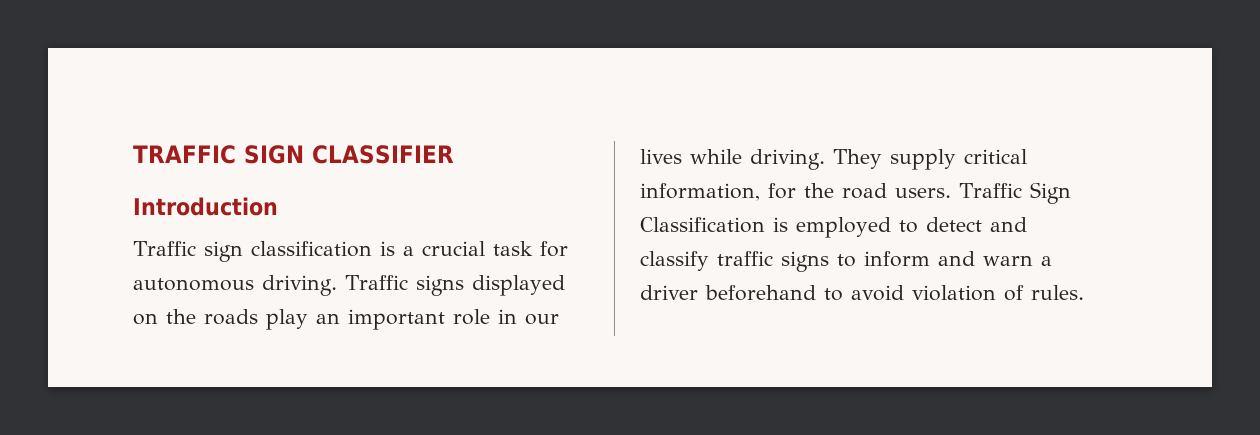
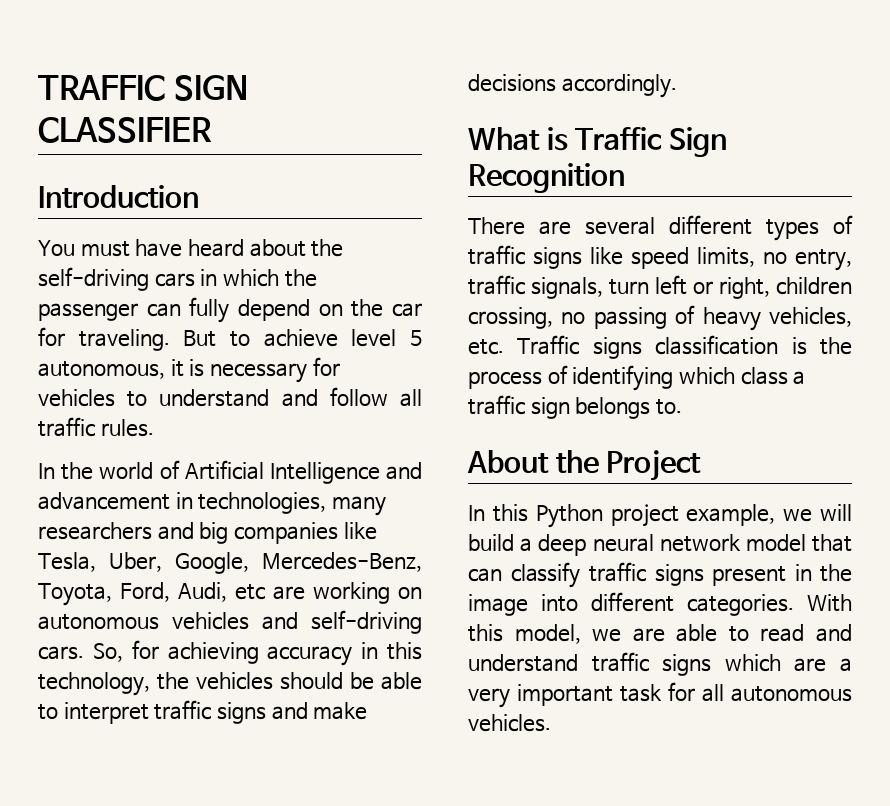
- Traffic sign classification is a crucial task for autonomous driving. Traffic signs displayed on the roads play an important role in our lives while driving. They supply critical information, for the road users. Traffic Sign Classification is employed to detect and classify traffic signs to inform and warn a driver beforehand to avoid violation of rules.
+ You must have heard about the self-driving cars in which the passenger can fully depend on the car for traveling. But to achieve level 5 autonomous, it is necessary for vehicles to understand and follow all traffic rules.
+ In the world of Artificial Intelligence and advancement in technologies, many researchers and big companies like Tesla, Uber, Google, Mercedes-Benz, Toyota, Ford, Audi, etc are working on autonomous vehicles and self-driving cars. So, for achieving accuracy in this technology, the vehicles should be able to interpret traffic signs and make decisions accordingly.
+ What is Traffic Sign Recognition
+ There are several different types of traffic signs like speed limits, no entry, traffic signals, turn left or right, children crossing, no passing of heavy vehicles, etc. Traffic signs classification is the process of identifying which class a traffic sign belongs to.
+ About the Project
+ In this Python project example, we will build a deep neural network model that can classify traffic signs present in the image into different categories. With this model, we are able to read and understand traffic signs which are a very important task for all autonomous vehicles.

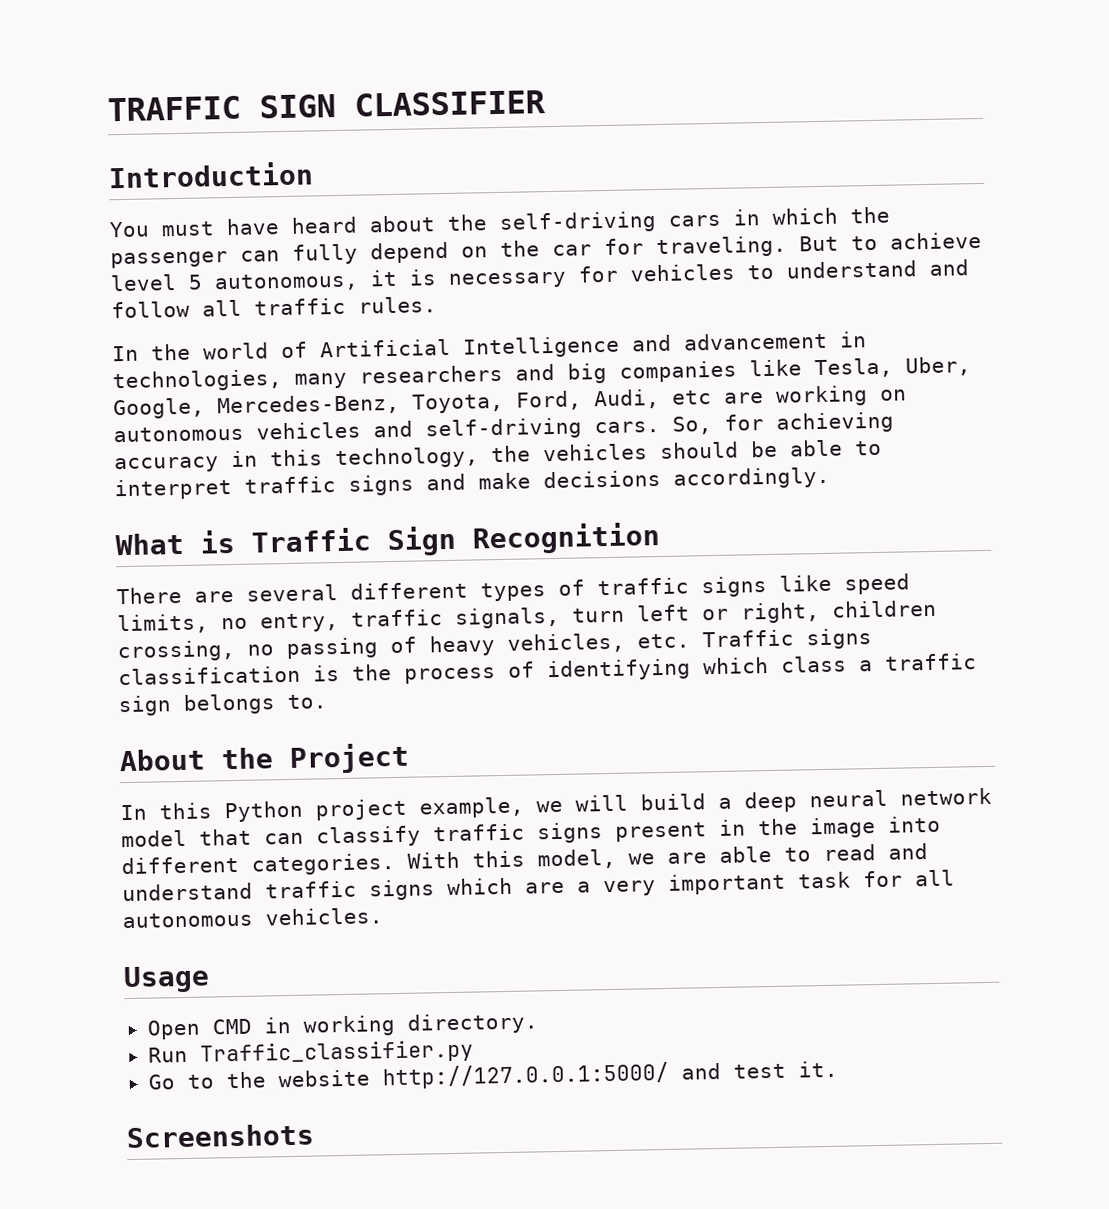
+ Usage
+ Open CMD in working directory.
+ Run Traffic_classifier.py
+ Go to the website http://127.0.0.1:5000/ and test it.
+ Screenshots

